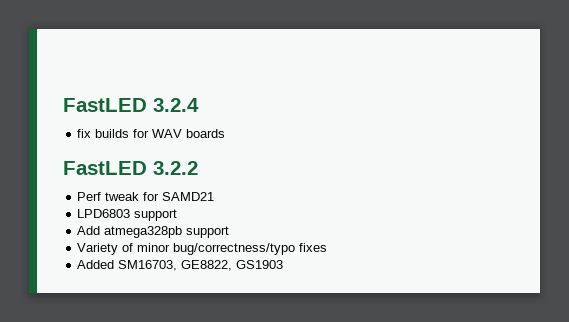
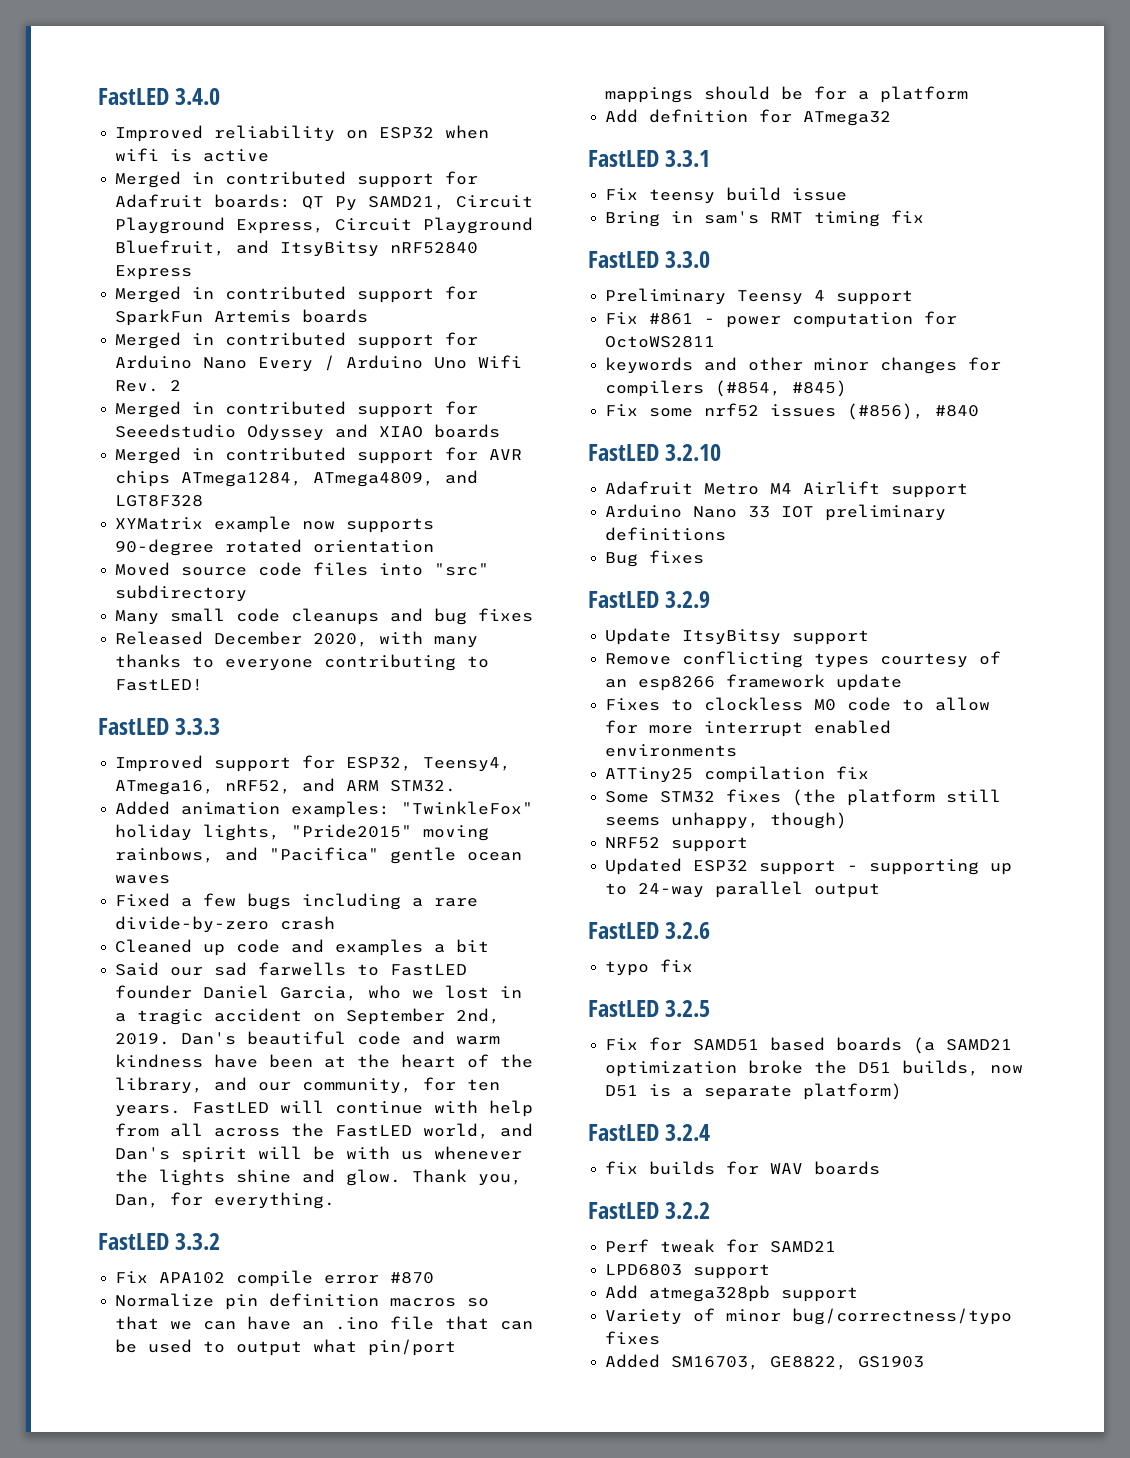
+ FastLED 3.4.0
+ Improved reliability on ESP32 when wifi is active
+ Merged in contributed support for Adafruit boards: QT Py SAMD21, Circuit Playground Express, Circuit Playground Bluefruit, and ItsyBitsy nRF52840 Express
+ Merged in contributed support for SparkFun Artemis boards
+ Merged in contributed support for Arduino Nano Every / Arduino Uno Wifi Rev. 2
+ Merged in contributed support for Seeedstudio Odyssey and XIAO boards
+ Merged in contributed support for AVR chips ATmega1284, ATmega4809, and LGT8F328
+ XYMatrix example now supports 90-degree rotated orientation
+ Moved source code files into "src" subdirectory
+ Many small code cleanups and bug fixes
+ Released December 2020, with many thanks to everyone contributing to FastLED!
+ FastLED 3.3.3
+ Improved support for ESP32, Teensy4, ATmega16, nRF52, and ARM STM32.
+ Added animation examples: "TwinkleFox" holiday lights, "Pride2015" moving rainbows, and "Pacifica" gentle ocean waves
+ Fixed a few bugs including a rare divide-by-zero crash
+ Cleaned up code and examples a bit
+ Said our sad farwells to FastLED founder Daniel Garcia, who we lost in a tragic accident on September 2nd, 2019. Dan's beautiful code and warm kindness have been at the heart of the library, and our community, for ten years. FastLED will continue with help from all across the FastLED world, and Dan's spirit will be with us whenever the lights shine and glow. Thank you, Dan, for everything.
+ FastLED 3.3.2
+ Fix APA102 compile error #870
+ Normalize pin definition macros so that we can have an .ino file that can be used to output what pin/port mappings should be for a platform
+ Add defnition for ATmega32
+ FastLED 3.3.1
+ Fix teensy build issue
+ Bring in sam's RMT timing fix
+ FastLED 3.3.0
+ Preliminary Teensy 4 support
+ Fix #861 - power computation for OctoWS2811
+ keywords and other minor changes for compilers (#854, #845)
+ Fix some nrf52 issues (#856), #840
+ FastLED 3.2.10
+ Adafruit Metro M4 Airlift support
+ Arduino Nano 33 IOT preliminary definitions
+ Bug fixes
+ FastLED 3.2.9
+ Update ItsyBitsy support
+ Remove conflicting types courtesy of an esp8266 framework update
+ Fixes to clockless M0 code to allow for more interrupt enabled environments
+ ATTiny25 compilation fix
+ Some STM32 fixes (the platform still seems unhappy, though)
+ NRF52 support
+ Updated ESP32 support - supporting up to 24-way parallel output
+ FastLED 3.2.6
+ typo fix
+ FastLED 3.2.5
+ Fix for SAMD51 based boards (a SAMD21 optimization broke the D51 builds, now D51 is a separate platform)

